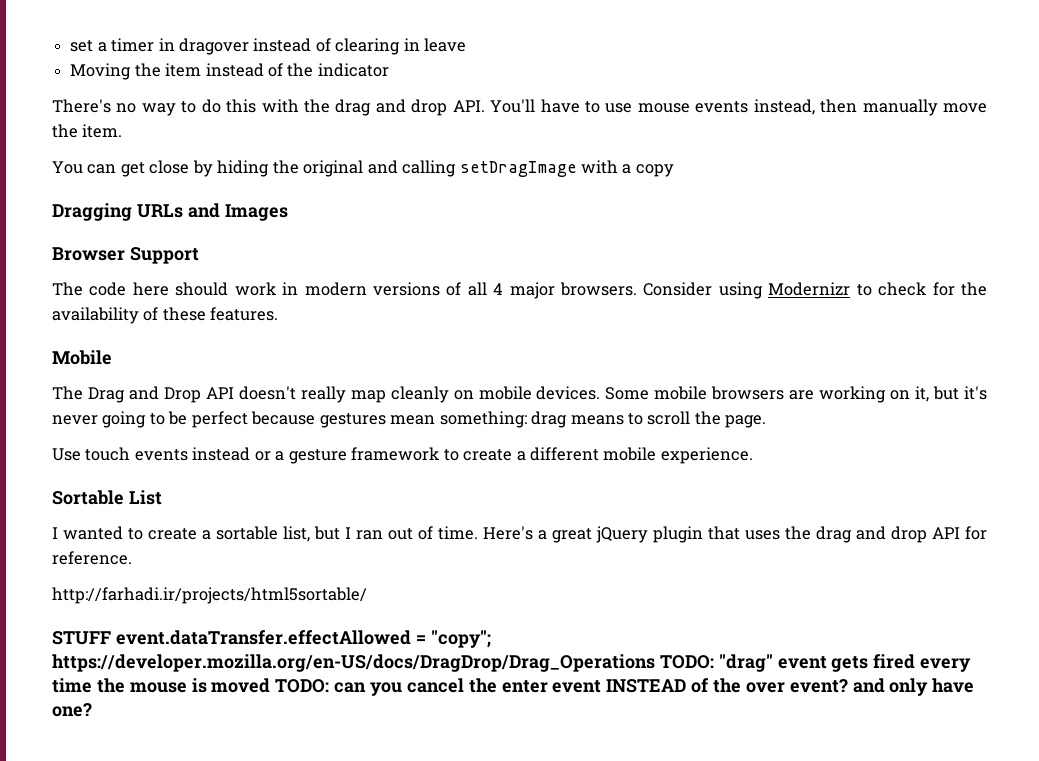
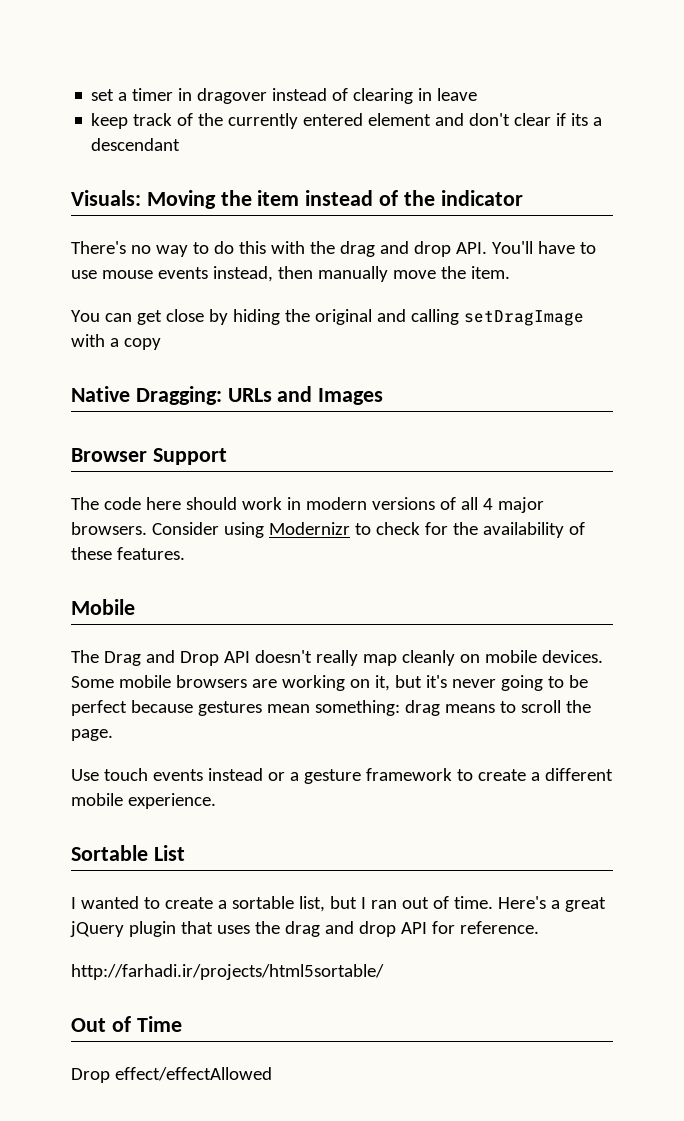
- Moving the item instead of the indicator
+ keep track of the currently entered element and don't clear if its a descendant
+ Visuals: Moving the item instead of the indicator
- Dragging URLs and Images
+ Native Dragging: URLs and Images
- STUFF event.dataTransfer.effectAllowed = "copy"; https://developer.mozilla.org/en-US/docs/DragDrop/Drag_Operations TODO: "drag" event gets fired every time the mouse is moved TODO: can you cancel the enter event INSTEAD of the over event? and only have one?
+ Out of Time
+ Drop effect/effectAllowed

